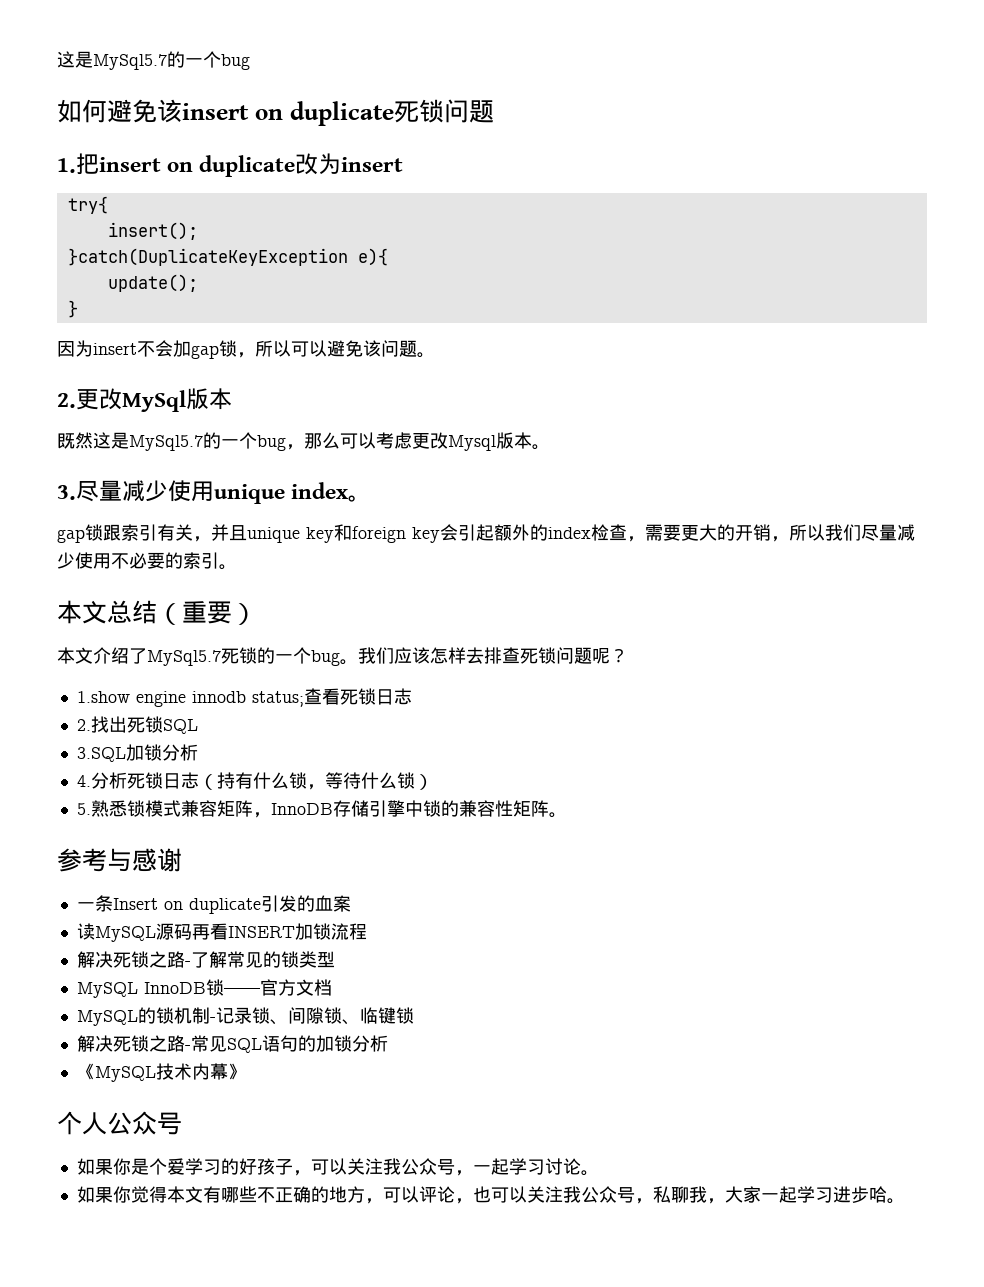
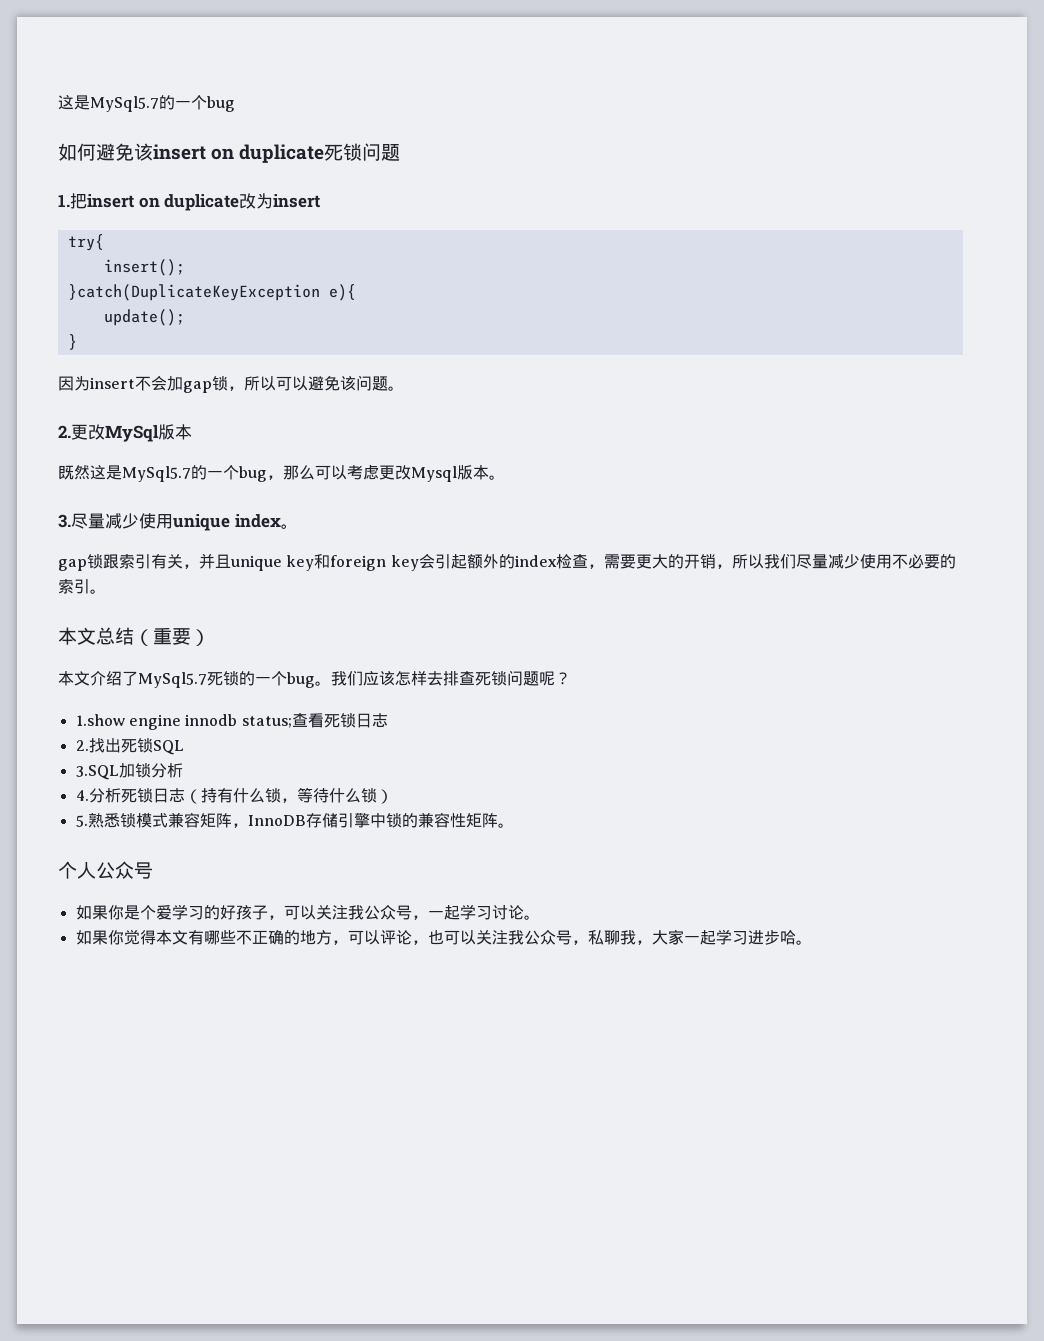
- 参考与感谢
- 一条Insert on duplicate引发的血案
- 读MySQL源码再看INSERT加锁流程
- 解决死锁之路-了解常见的锁类型
- MySQL InnoDB锁——官方文档
- MySQL的锁机制-记录锁、间隙锁、临键锁
- 解决死锁之路-常见SQL语句的加锁分析
- 《MySQL技术内幕》

